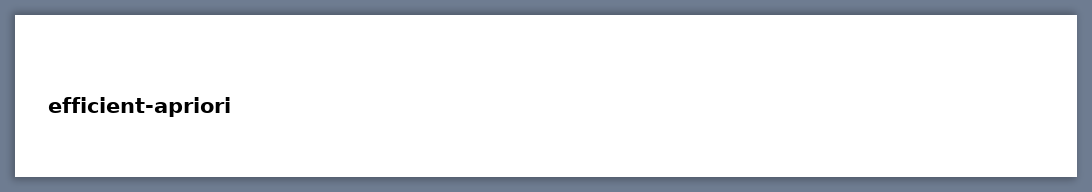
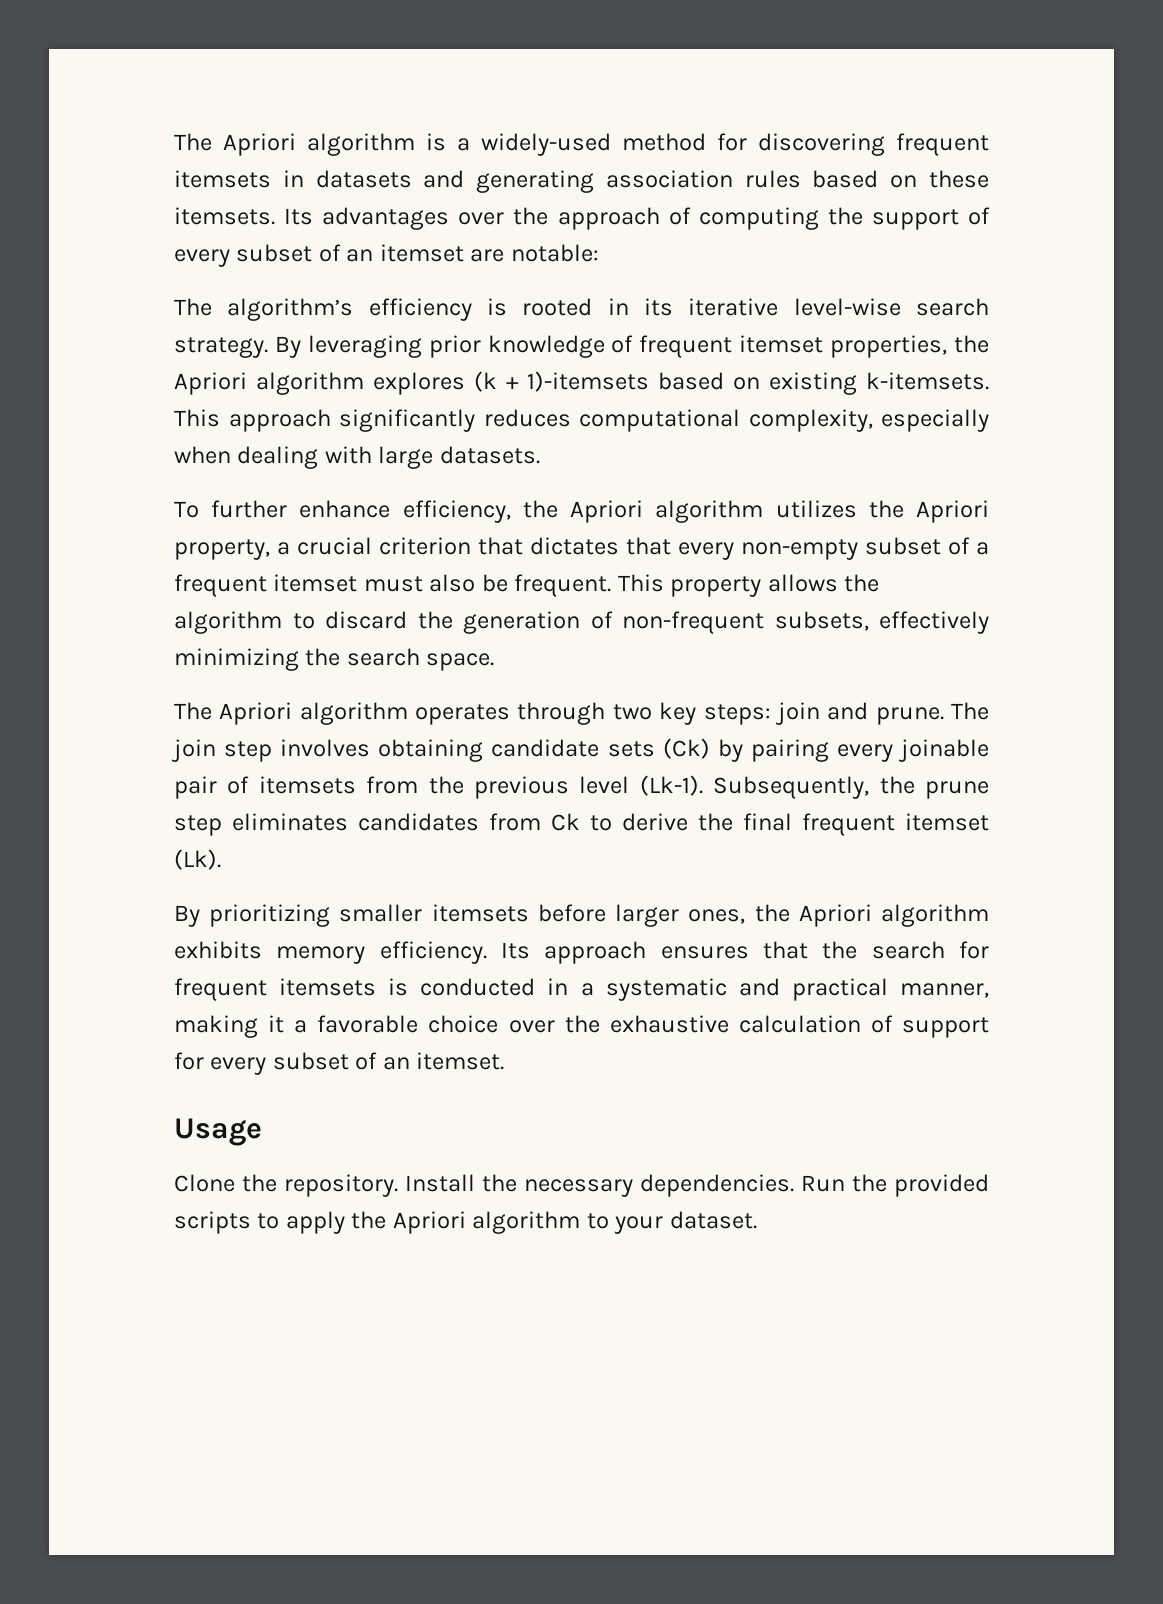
- efficient-apriori
+ The Apriori algorithm is a widely-used method for discovering frequent itemsets in datasets and generating association rules based on these itemsets. Its advantages over the approach of computing the support of every subset of an itemset are notable:
+ The algorithm’s efficiency is rooted in its iterative level-wise search strategy. By leveraging prior knowledge of frequent itemset properties, the Apriori algorithm explores (k + 1)-itemsets based on existing k-itemsets. This approach significantly reduces computational complexity, especially when dealing with large datasets.
+ To further enhance efficiency, the Apriori algorithm utilizes the Apriori property, a crucial criterion that dictates that every non-empty subset of a frequent itemset must also be frequent. This property allows the algorithm to discard the generation of non-frequent subsets, effectively minimizing the search space.
+ The Apriori algorithm operates through two key steps: join and prune. The join step involves obtaining candidate sets (Ck) by pairing every joinable pair of itemsets from the previous level (Lk-1). Subsequently, the prune step eliminates candidates from Ck to derive the final frequent itemset (Lk).
+ By prioritizing smaller itemsets before larger ones, the Apriori algorithm exhibits memory efficiency. Its approach ensures that the search for frequent itemsets is conducted in a systematic and practical manner, making it a favorable choice over the exhaustive calculation of support for every subset of an itemset.
+ Usage
+ Clone the repository. Install the necessary dependencies. Run the provided scripts to apply the Apriori algorithm to your dataset.

